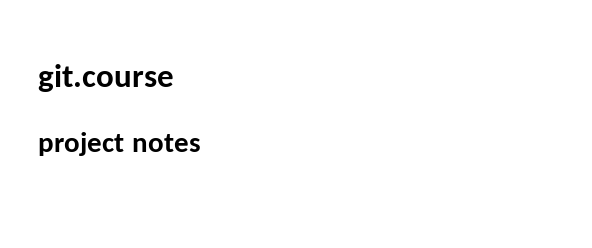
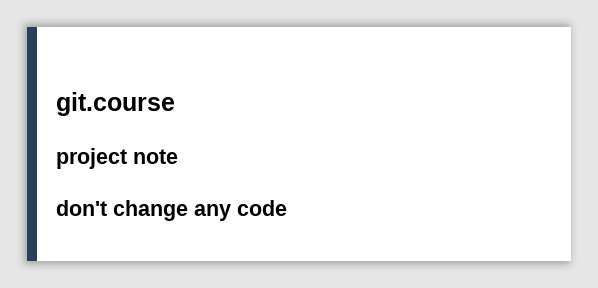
- project notes
+ project note
+ don't change any code

